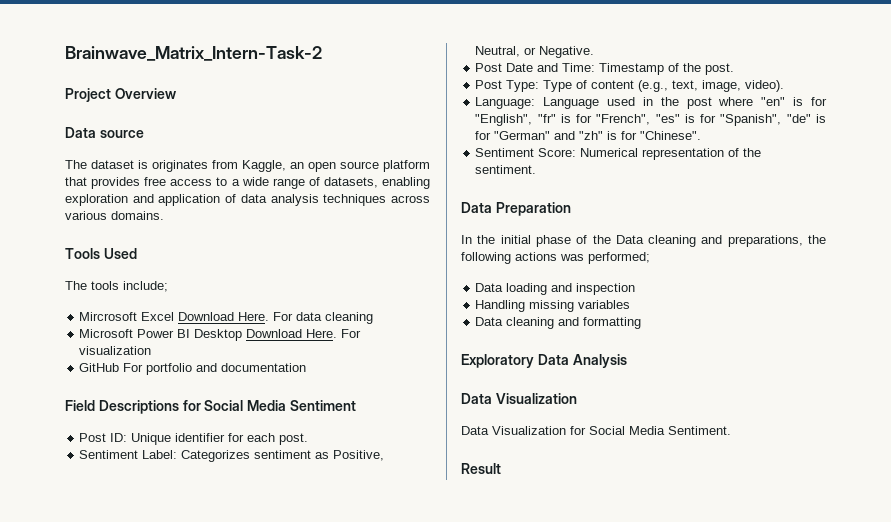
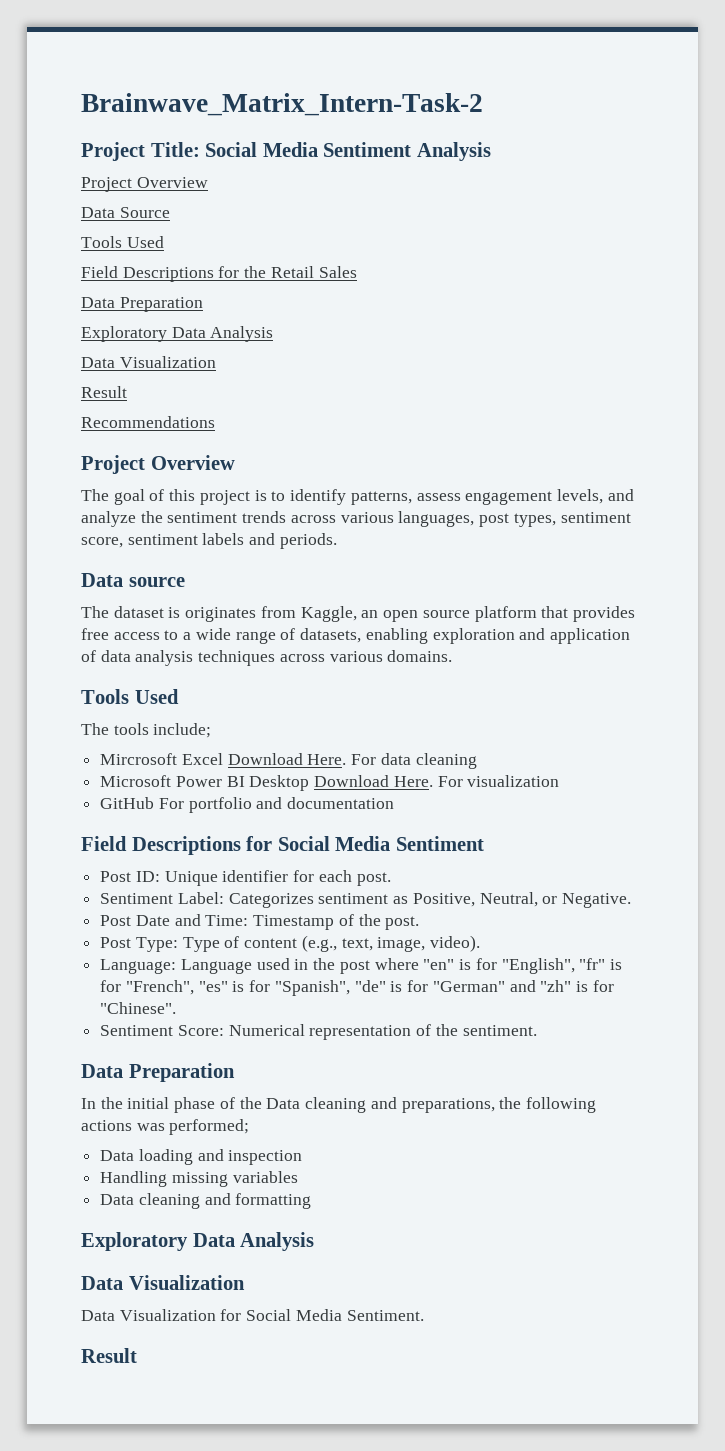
+ Project Title: Social Media Sentiment Analysis
  Project Overview
+ Data Source
+ Tools Used
+ Field Descriptions for the Retail Sales
+ Data Preparation
+ Exploratory Data Analysis
+ Data Visualization
+ Result
+ Recommendations
+ Project Overview
+ The goal of this project is to identify patterns, assess engagement levels, and analyze the sentiment trends across various languages, post types, sentiment score, sentiment labels and periods.

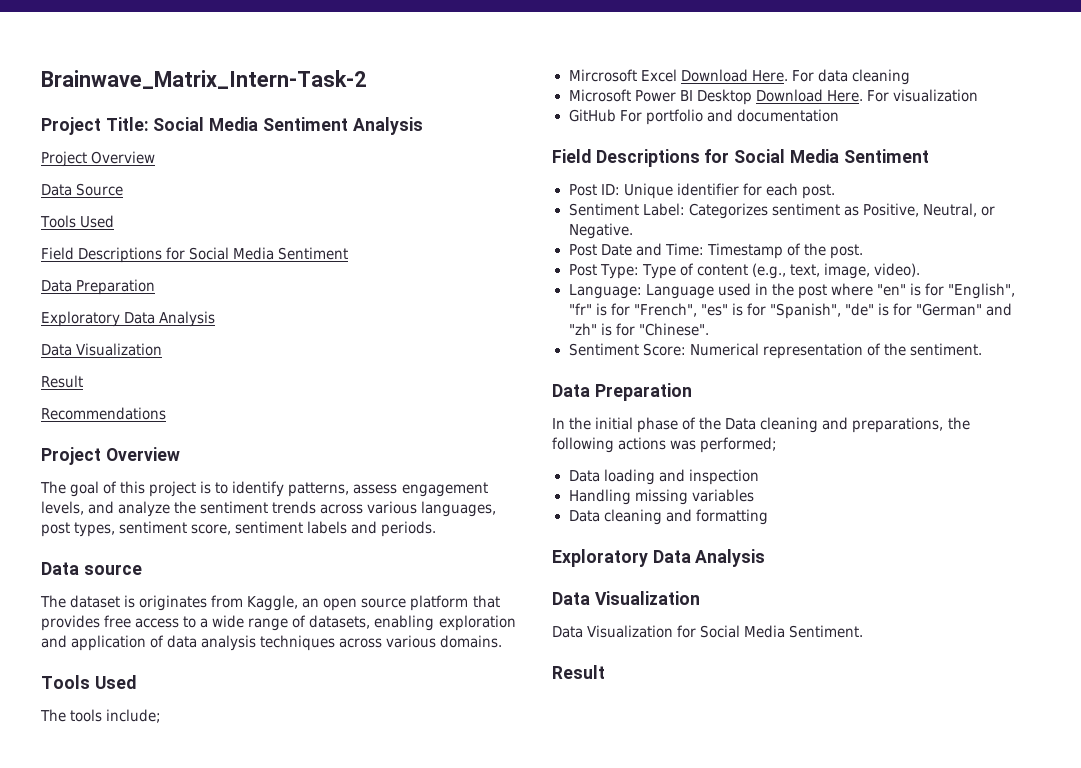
  Data Source
  Tools Used
- Field Descriptions for the Retail Sales
+ Field Descriptions for Social Media Sentiment

